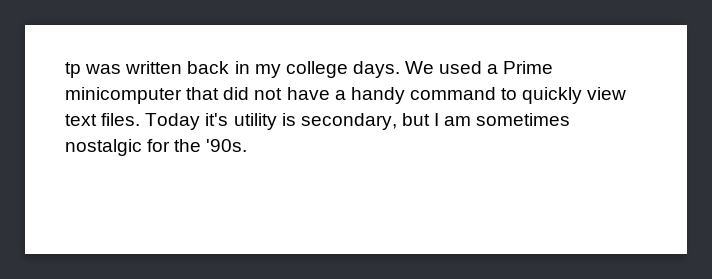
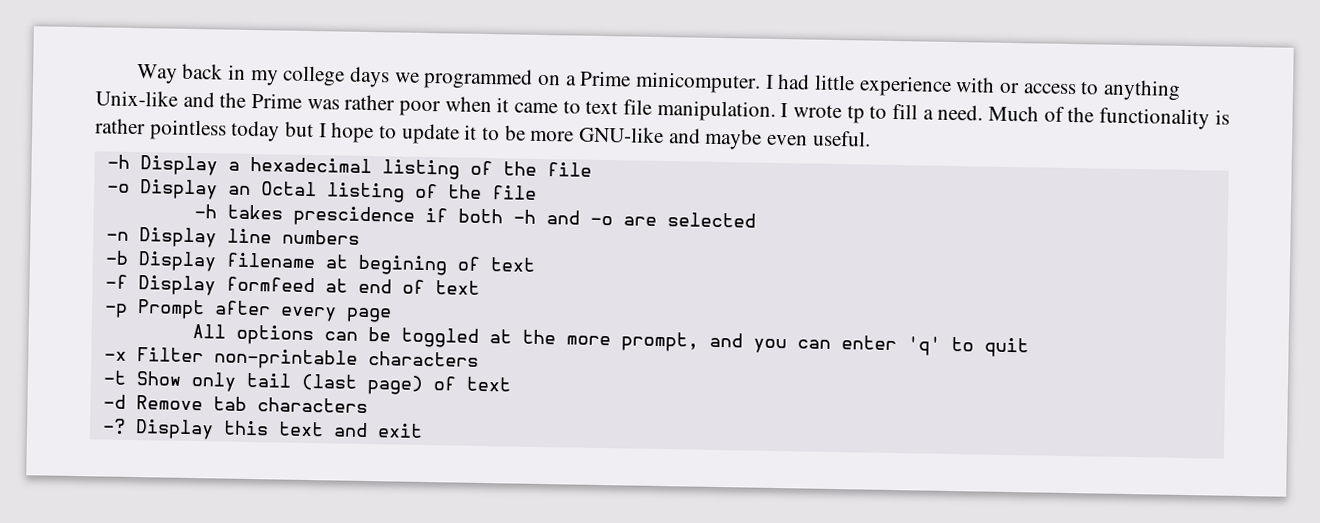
- tp was written back in my college days. We used a Prime minicomputer that did not have a handy command to quickly view text files. Today it's utility is secondary, but I am sometimes nostalgic for the '90s.
+ Way back in my college days we programmed on a Prime minicomputer. I had little experience with or access to anything Unix-like and the Prime was rather poor when it came to text file manipulation. I wrote tp to fill a need. Much of the functionality is rather pointless today but I hope to update it to be more GNU-like and maybe even useful.
+ -h Display a hexadecimal listing of the file
+ -o Display an Octal listing of the file
+ -h takes prescidence if both -h and -o are selected
+ -n Display line numbers
+ -b Display filename at begining of text
+ -f Display formfeed at end of text
+ -p Prompt after every page
+ All options can be toggled at the more prompt, and you can enter 'q' to quit
+ -x Filter non-printable characters
+ -t Show only tail (last page) of text
+ -d Remove tab characters
+ -? Display this text and exit

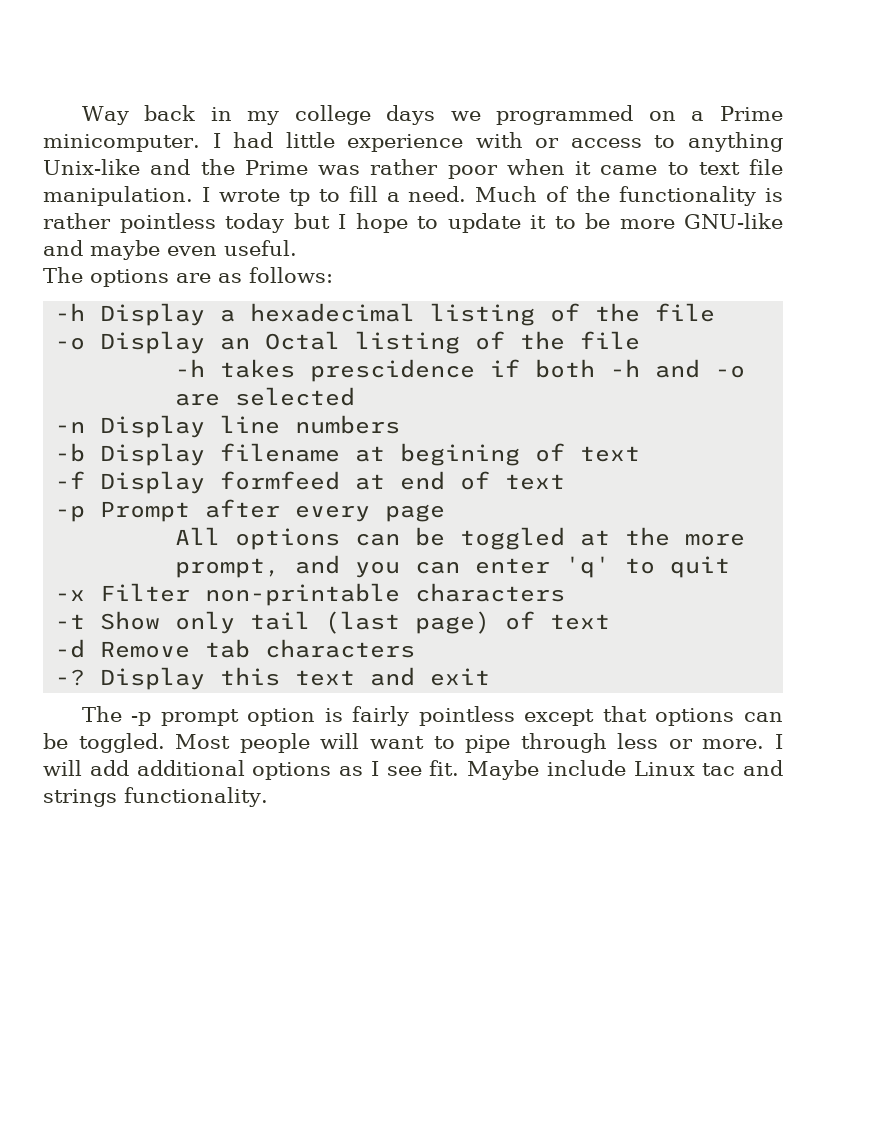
+ The options are as follows:
+ The -p prompt option is fairly pointless except that options can be toggled. Most people will want to pipe through less or more. I will add additional options as I see fit. Maybe include Linux tac and strings functionality.

